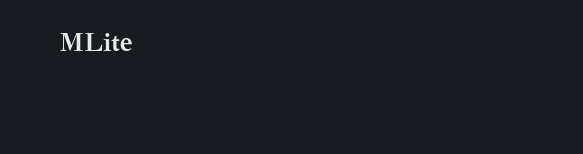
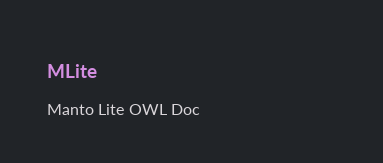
+ Manto Lite OWL Doc

